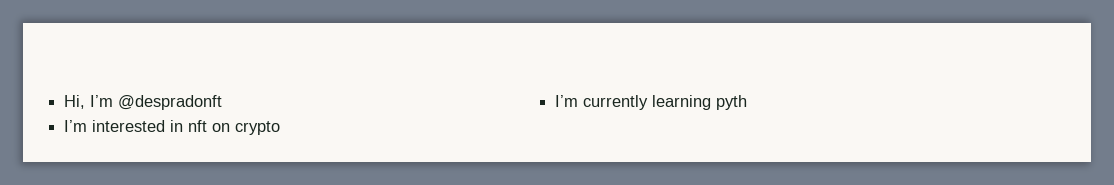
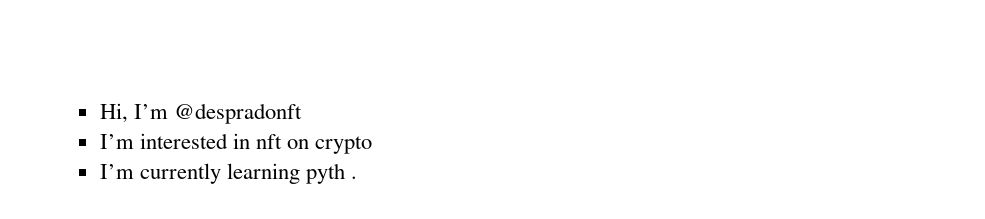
- I’m currently learning pyth
+ I’m currently learning pyth .

